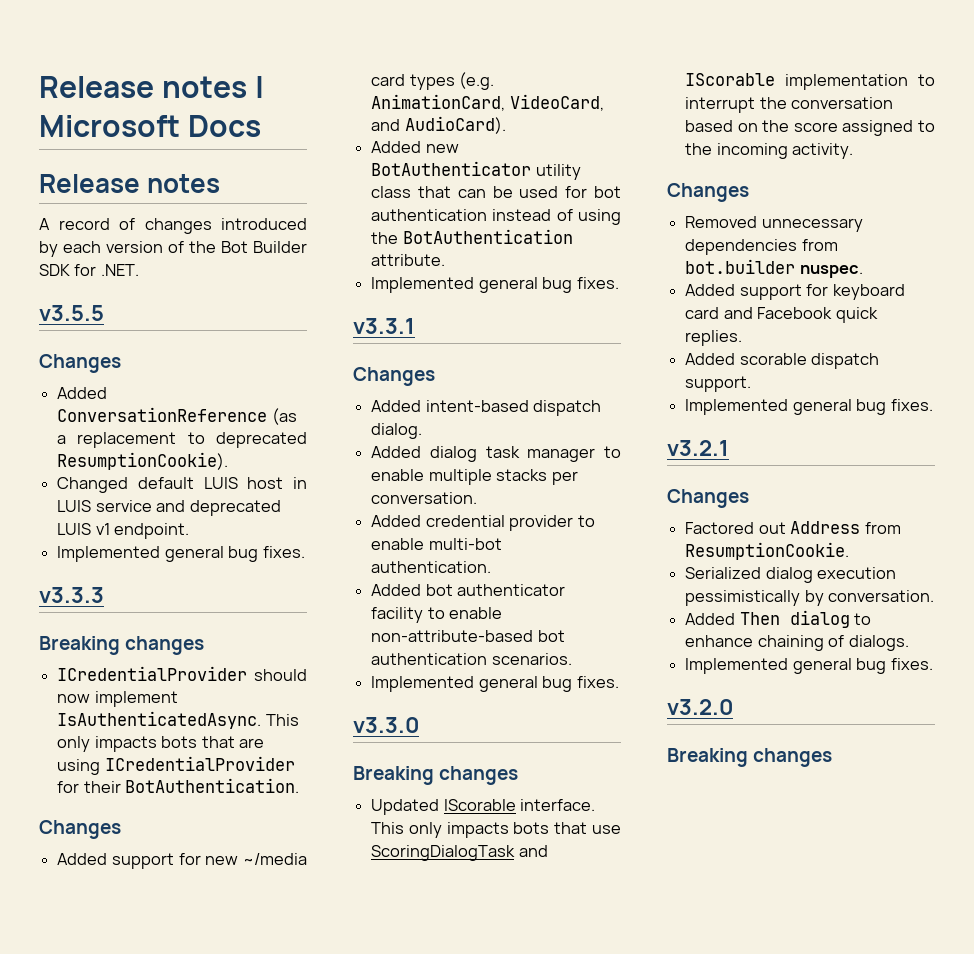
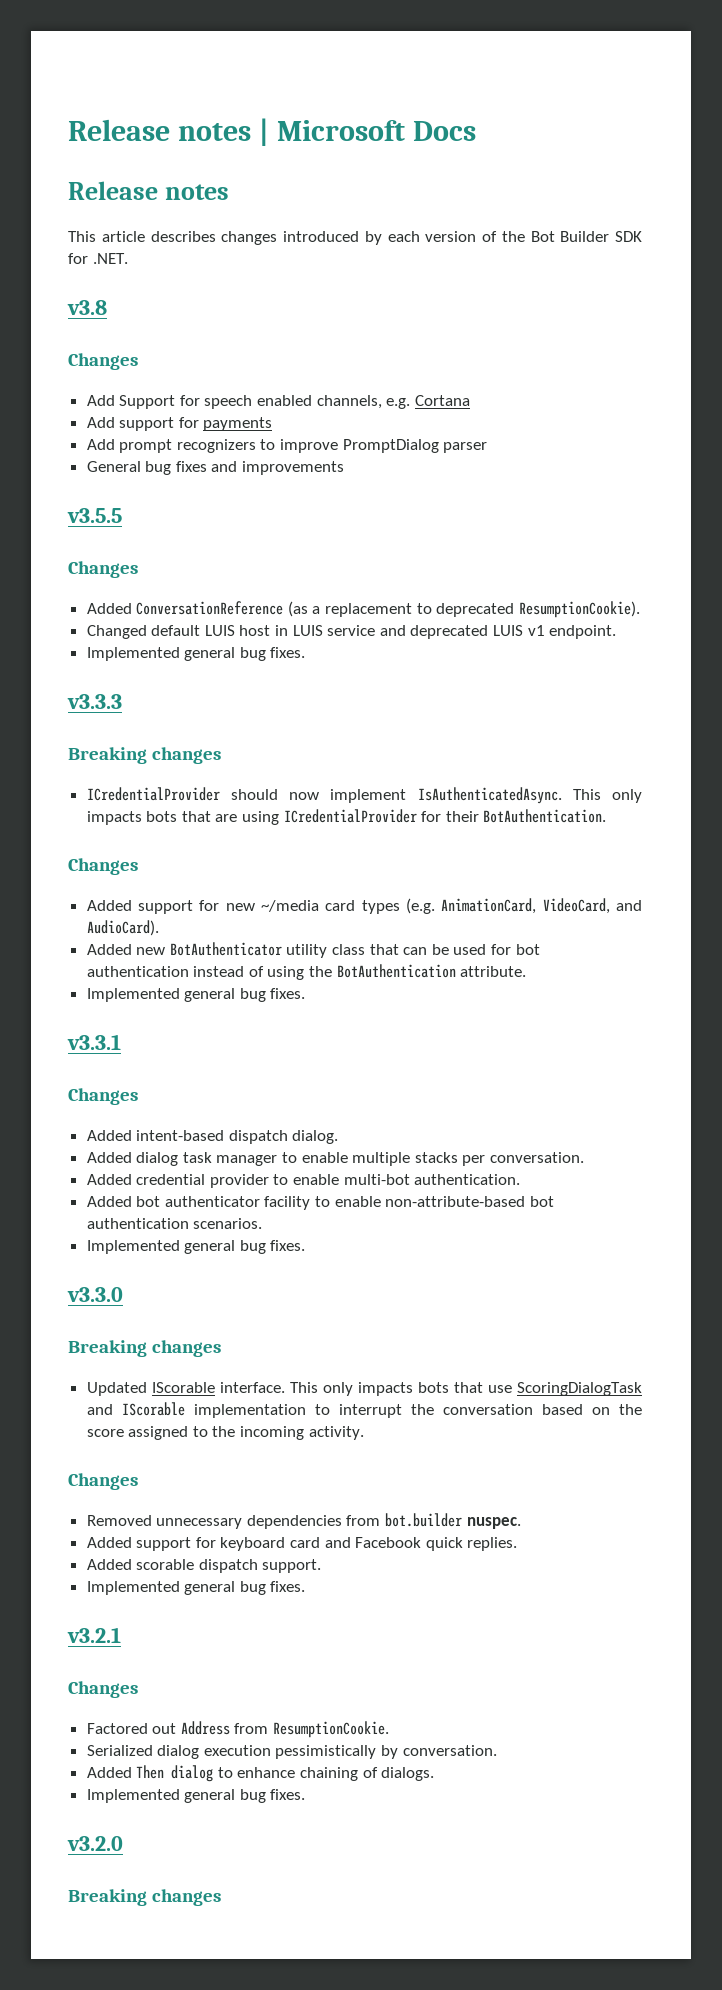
- A record of changes introduced by each version of the Bot Builder SDK for .NET.
+ This article describes changes introduced by each version of the Bot Builder SDK for .NET.
+ v3.8
+ Changes
+ Add Support for speech enabled channels, e.g. Cortana
+ Add support for payments
+ Add prompt recognizers to improve PromptDialog parser
+ General bug fixes and improvements

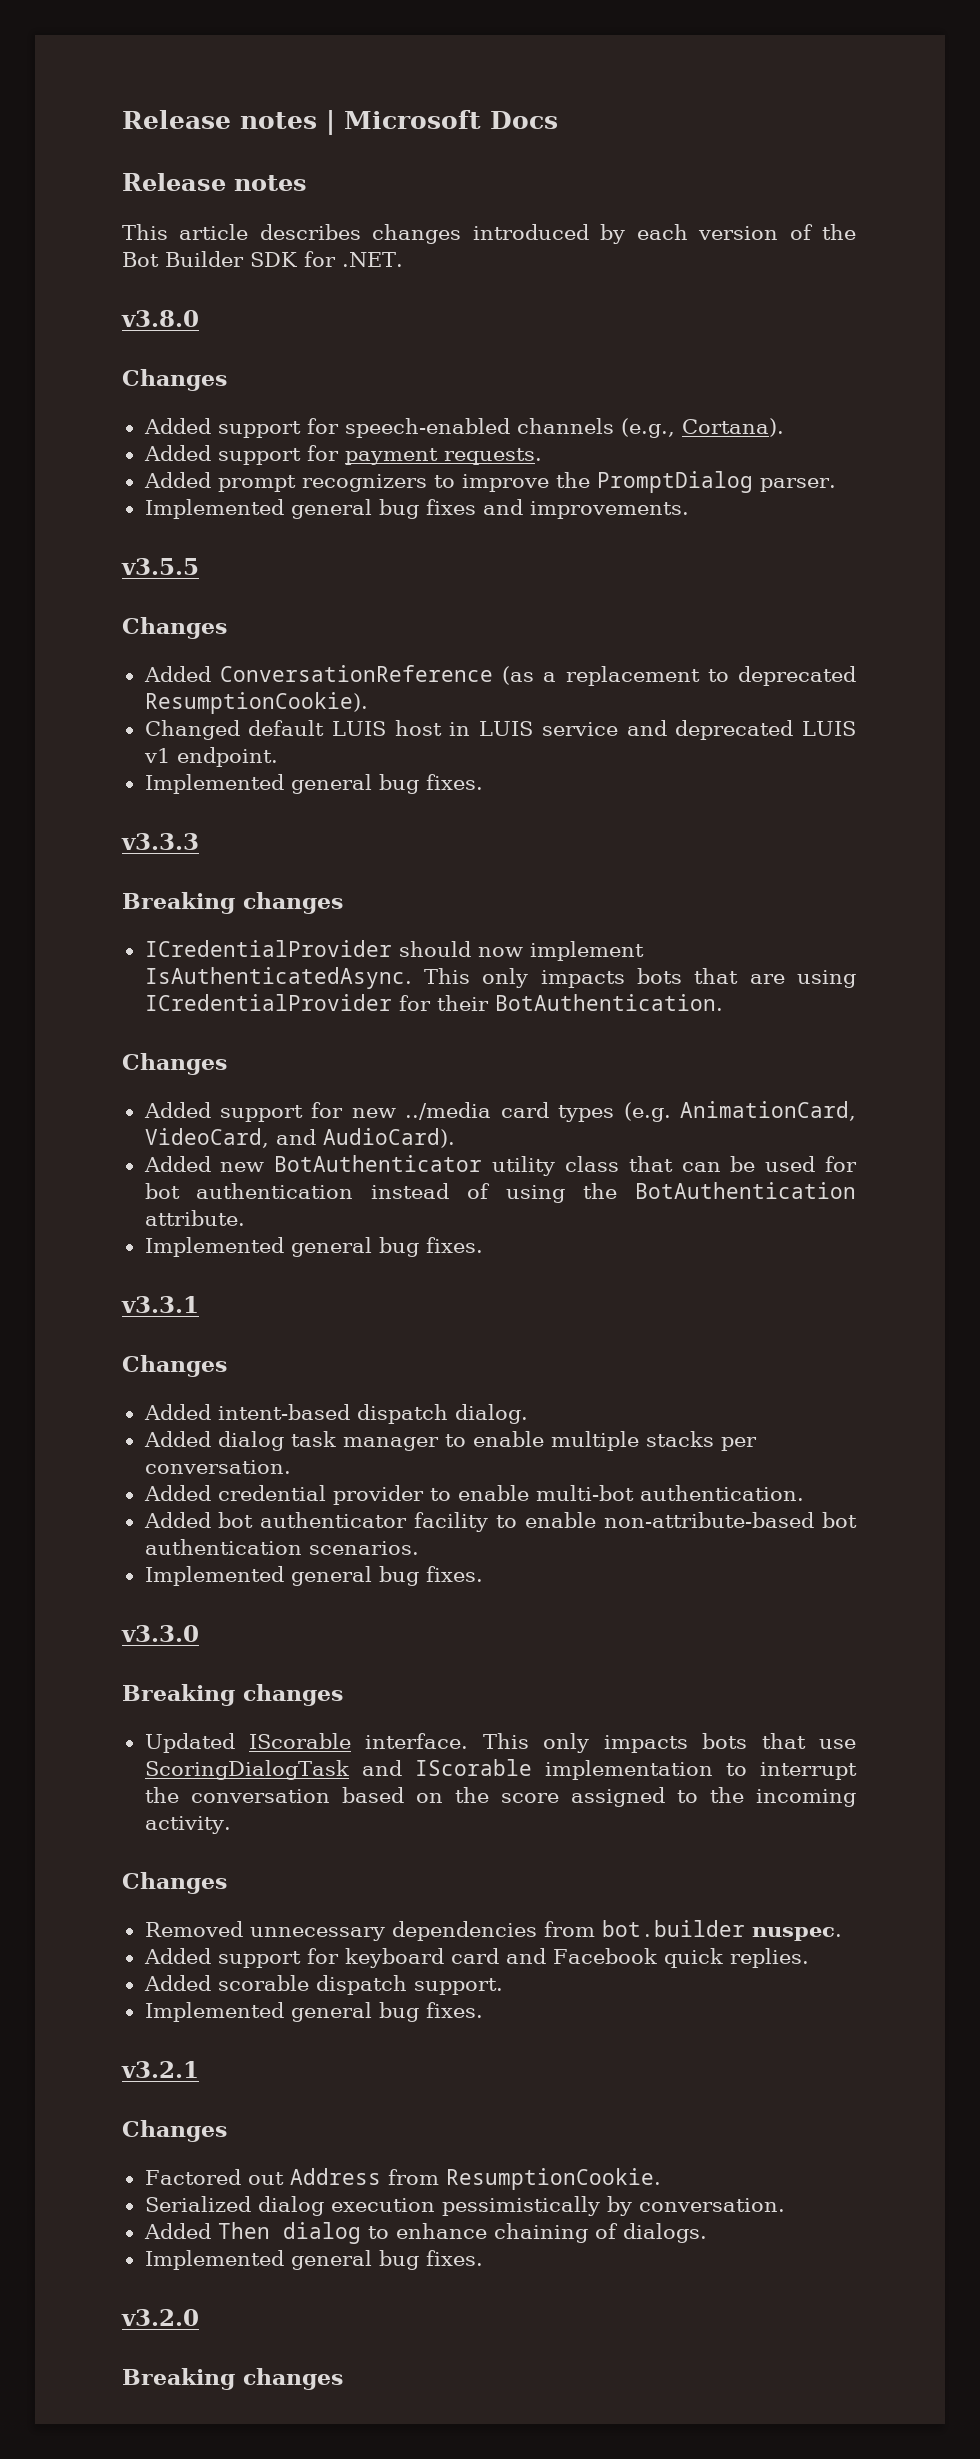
- v3.8
+ v3.8.0
  Changes
- Add Support for speech enabled channels, e.g. Cortana
- Add support for payments
- Add prompt recognizers to improve PromptDialog parser
- General bug fixes and improvements
+ Added support for speech-enabled channels (e.g., Cortana).
+ Added support for payment requests.
+ Added prompt recognizers to improve the PromptDialog parser.
+ Implemented general bug fixes and improvements.
- Added support for new ~/media card types (e.g. AnimationCard, VideoCard, and AudioCard).
+ Added support for new ../media card types (e.g. AnimationCard, VideoCard, and AudioCard).

